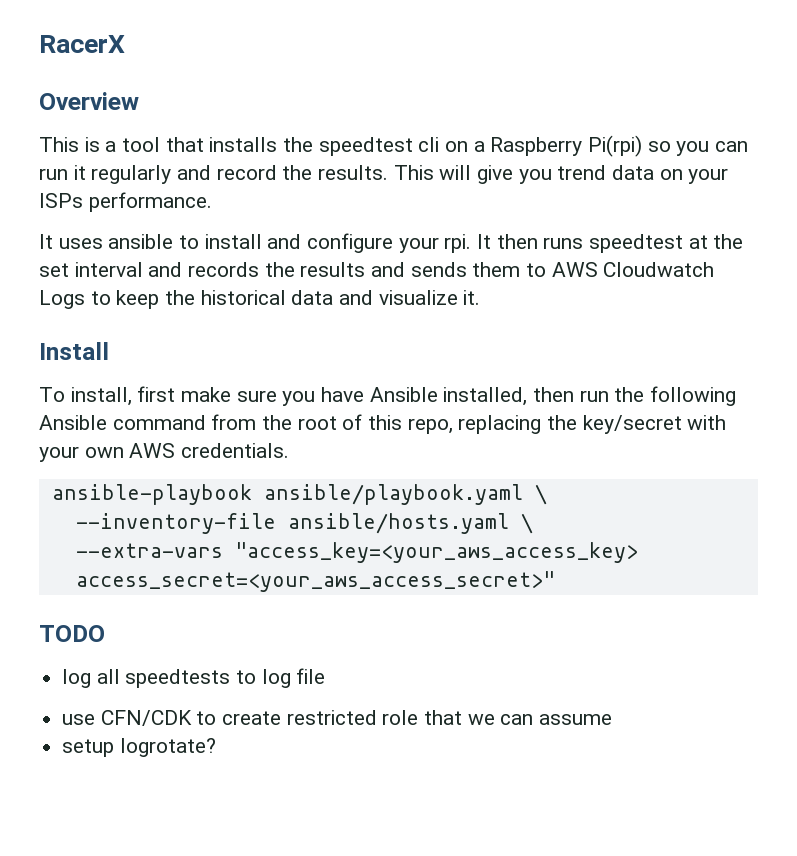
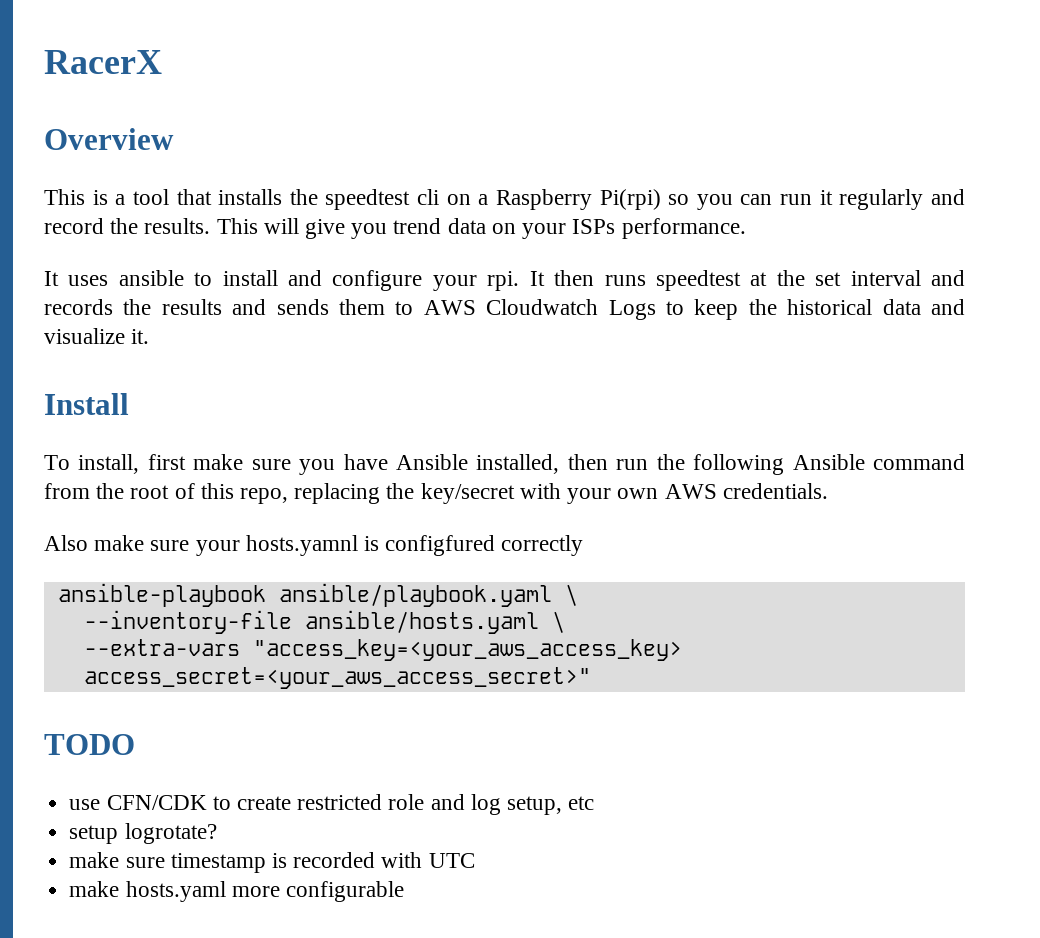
+ Also make sure your hosts.yamnl is configfured correctly
- log all speedtests to log file
- use CFN/CDK to create restricted role that we can assume
+ use CFN/CDK to create restricted role and log setup, etc
  setup logrotate?
+ make sure timestamp is recorded with UTC
+ make hosts.yaml more configurable

